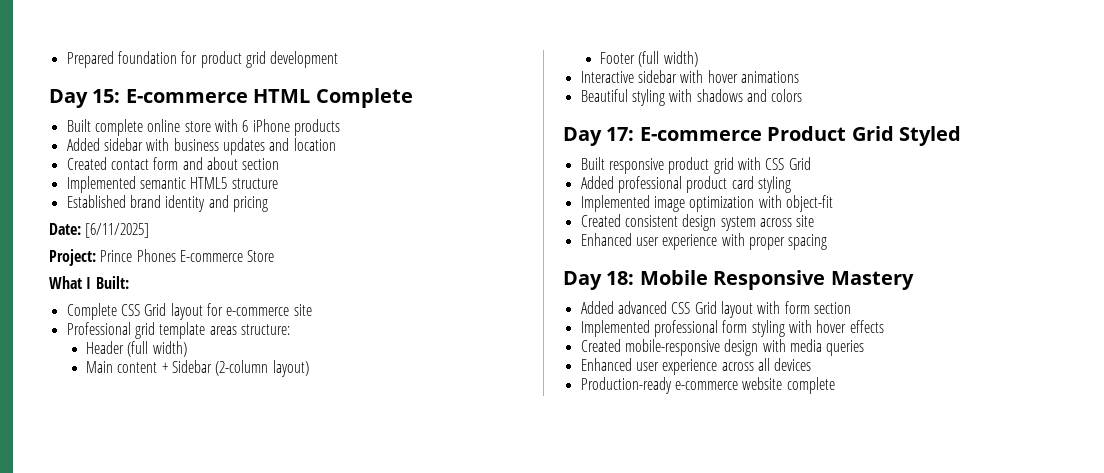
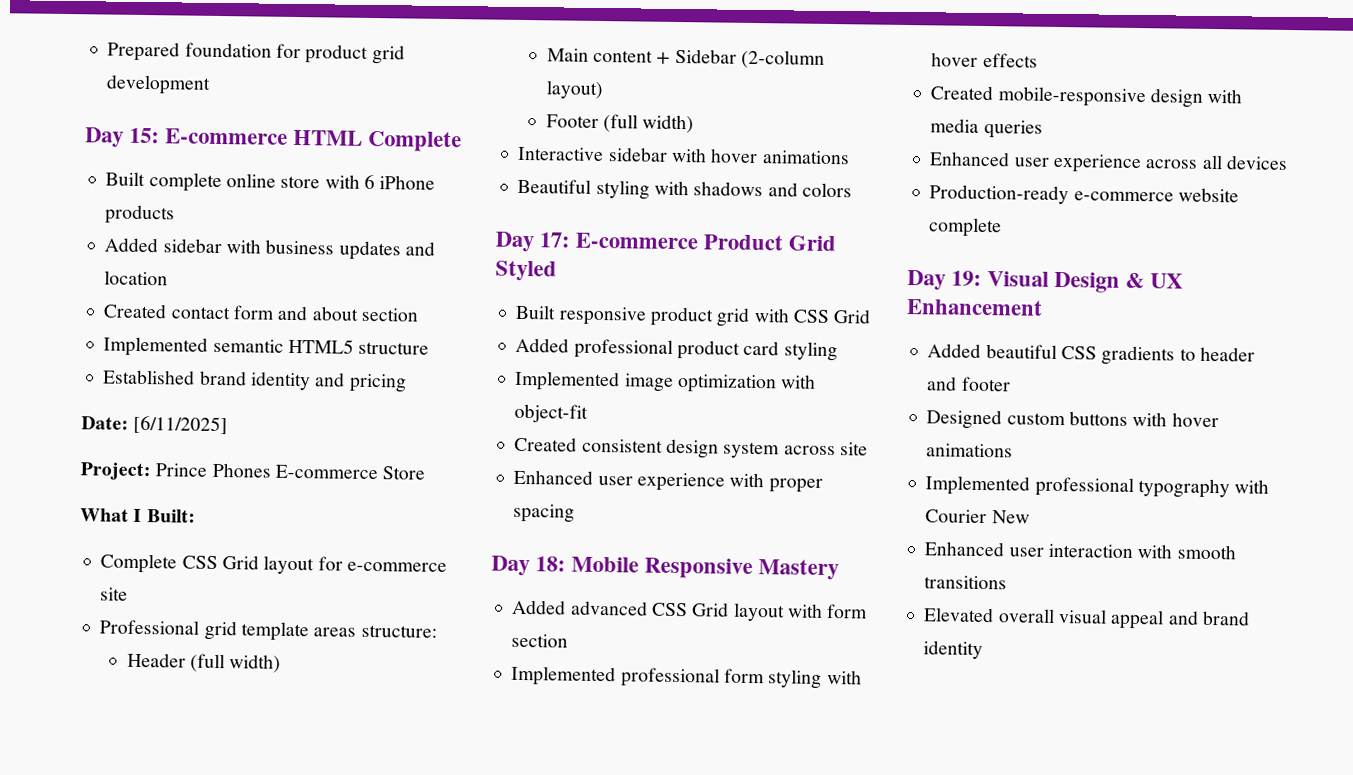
+ Day 19: Visual Design & UX Enhancement
+ Added beautiful CSS gradients to header and footer
+ Designed custom buttons with hover animations
+ Implemented professional typography with Courier New
+ Enhanced user interaction with smooth transitions
+ Elevated overall visual appeal and brand identity

